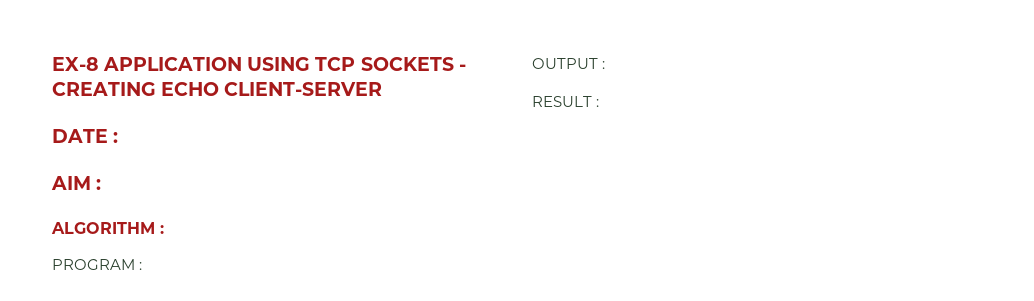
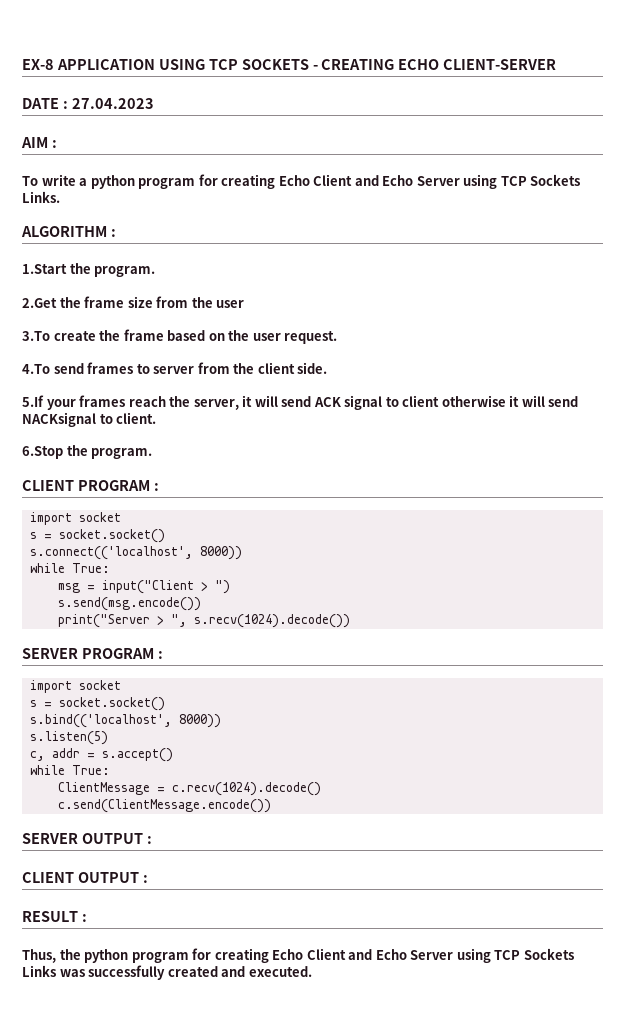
- DATE :
+ DATE : 27.04.2023
+ To write a python program for creating Echo Client and Echo Server using TCP Sockets Links.
  ALGORITHM :
- PROGRAM :
- OUTPUT :
+ 1.Start the program.
+ 2.Get the frame size from the user
+ 3.To create the frame based on the user request.
+ 4.To send frames to server from the client side.
+ 5.If your frames reach the server, it will send ACK signal to client otherwise it will send NACKsignal to client.
+ 6.Stop the program.
+ CLIENT PROGRAM :
+ import socket
+ s = socket.socket()
+ s.connect(('localhost', 8000))
+ while True:
+ msg = input("Client > ")
+ s.send(msg.encode())
+ print("Server > ", s.recv(1024).decode())
+ SERVER PROGRAM :
+ import socket
+ s = socket.socket()
+ s.bind(('localhost', 8000))
+ s.listen(5)
+ c, addr = s.accept()
+ while True:
+ ClientMessage = c.recv(1024).decode()
+ c.send(ClientMessage.encode())
+ SERVER OUTPUT :
+ CLIENT OUTPUT :
  RESULT :
+ Thus, the python program for creating Echo Client and Echo Server using TCP Sockets Links was successfully created and executed.

